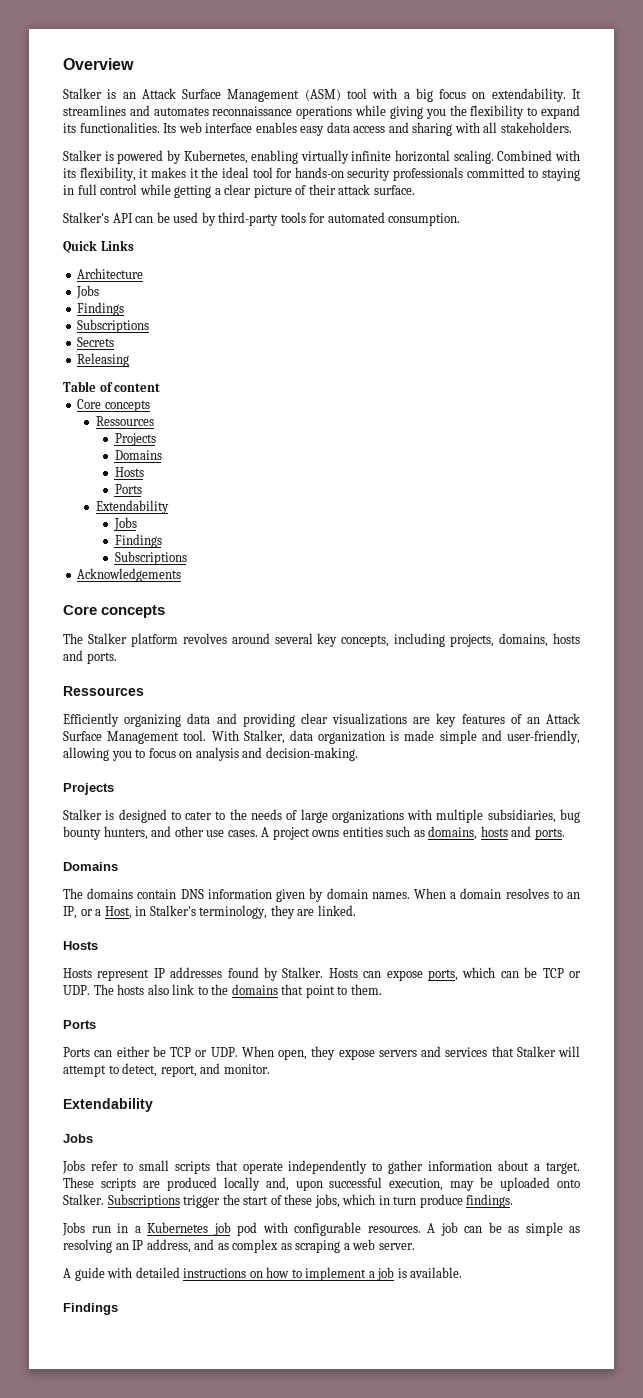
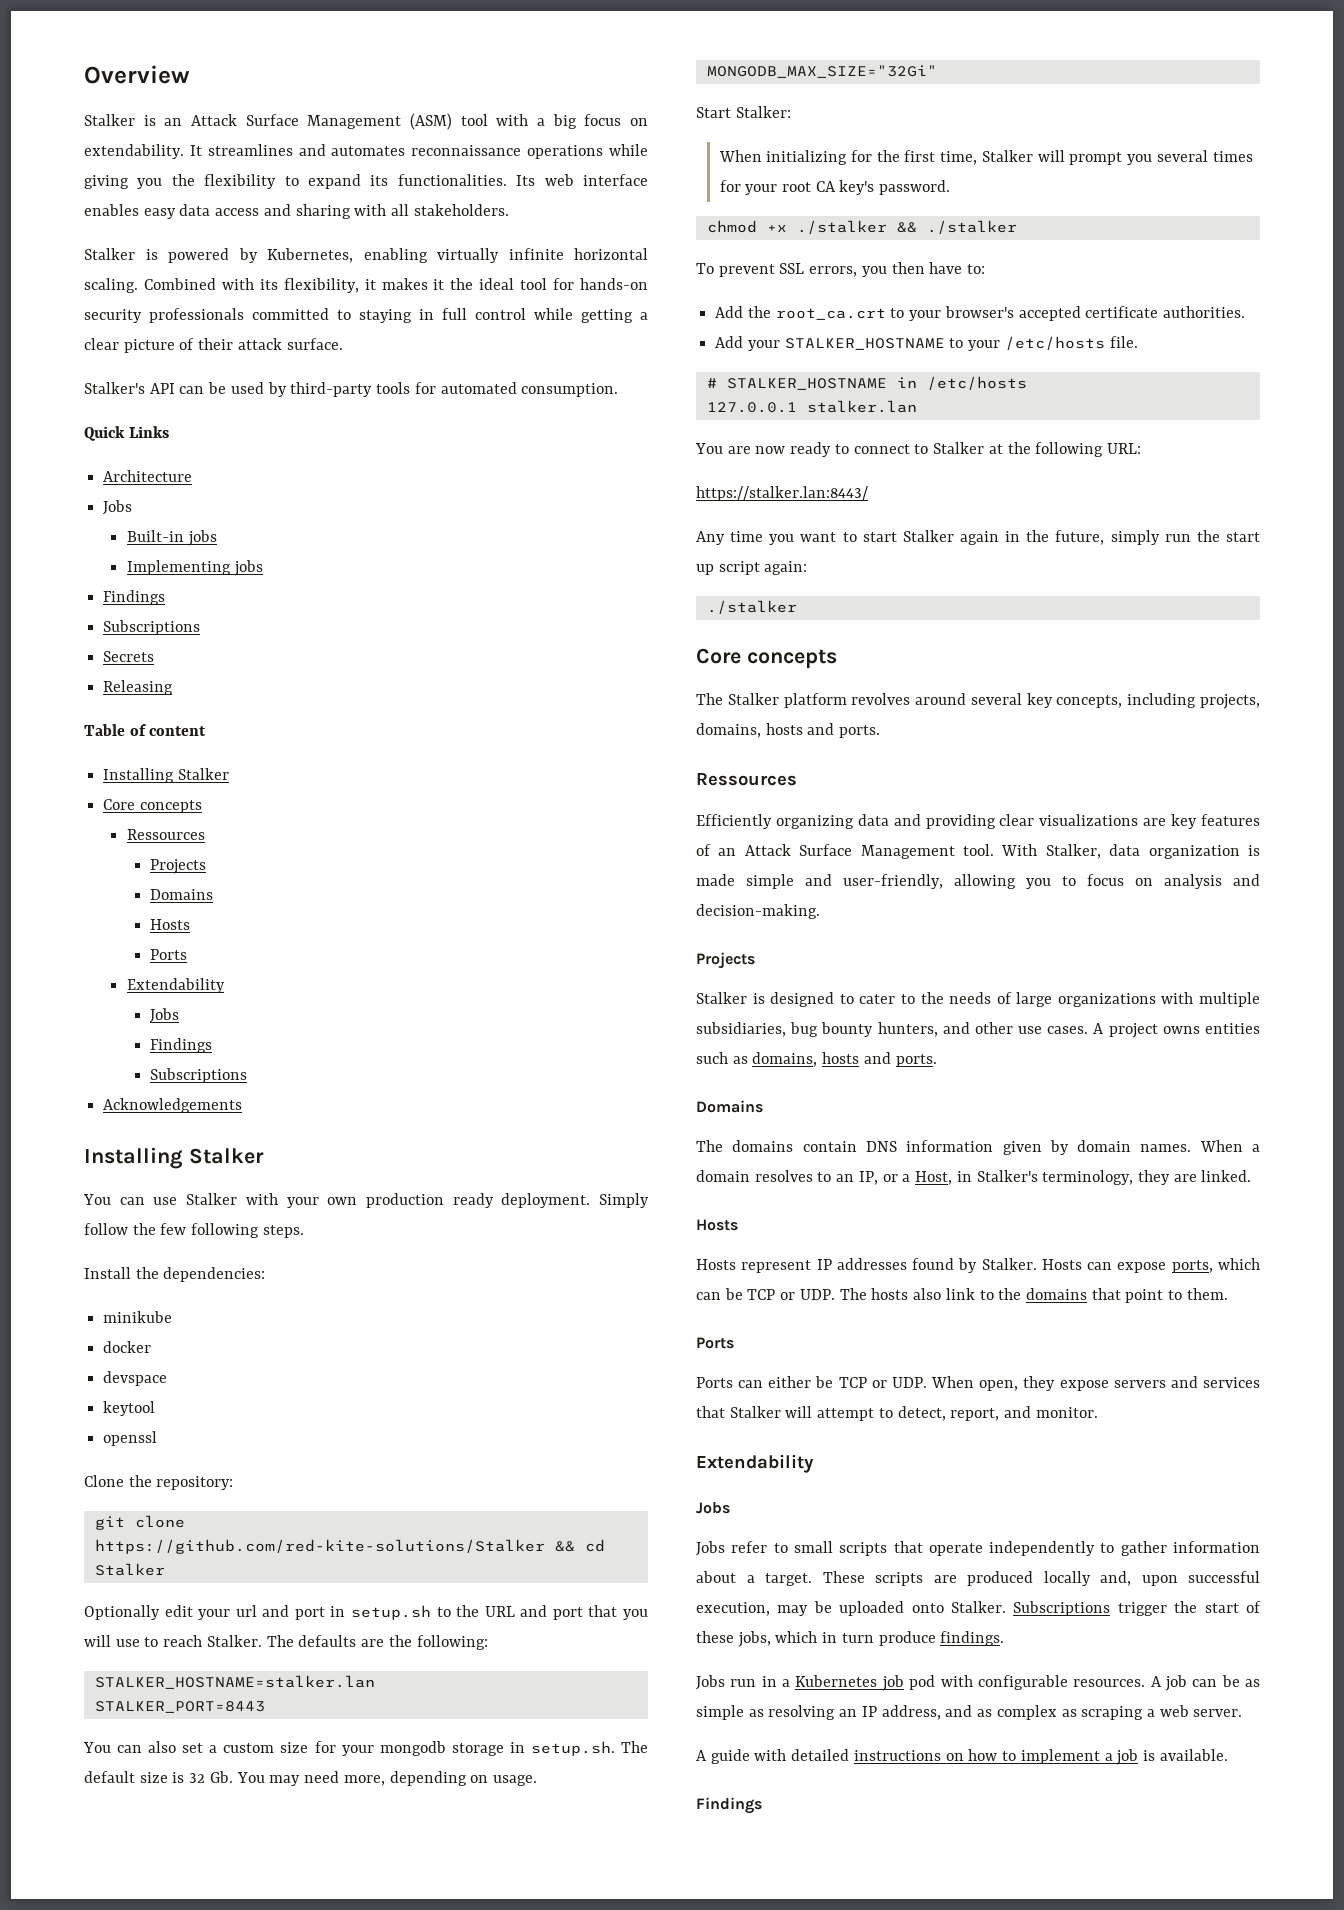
+ Built-in jobs
+ Implementing jobs
  Table of content
+ Installing Stalker
  Acknowledgements
+ Installing Stalker
+ You can use Stalker with your own production ready deployment. Simply follow the few following steps.
+ Install the dependencies:
+ minikube
+ docker
+ devspace
+ keytool
+ openssl
+ Clone the repository:
+ git clone https://github.com/red-kite-solutions/Stalker && cd Stalker
+ Optionally edit your url and port in setup.sh to the URL and port that you will use to reach Stalker. The defaults are the following:
+ STALKER_HOSTNAME=stalker.lan
+ STALKER_PORT=8443
+ You can also set a custom size for your mongodb storage in setup.sh. The default size is 32 Gb. You may need more, depending on usage.
+ MONGODB_MAX_SIZE="32Gi"
+ Start Stalker:
+ When initializing for the first time, Stalker will prompt you several times for your root CA key's password.
+ chmod +x ./stalker && ./stalker
+ To prevent SSL errors, you then have to:
+ Add the root_ca.crt to your browser's accepted certificate authorities.
+ Add your STALKER_HOSTNAME to your /etc/hosts file.
+ # STALKER_HOSTNAME in /etc/hosts
+ 127.0.0.1 stalker.lan
+ You are now ready to connect to Stalker at the following URL:
+ https://stalker.lan:8443/
+ Any time you want to start Stalker again in the future, simply run the start up script again:
+ ./stalker

